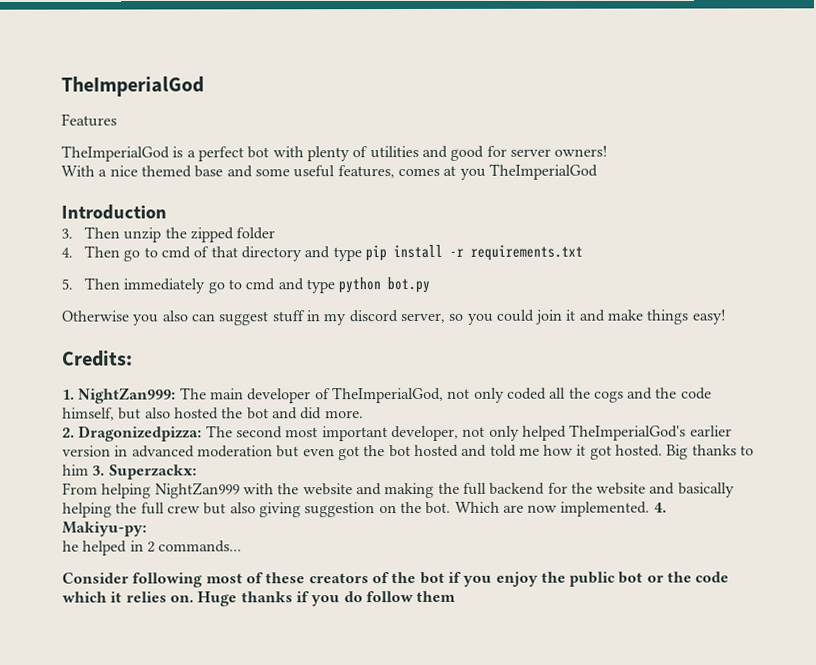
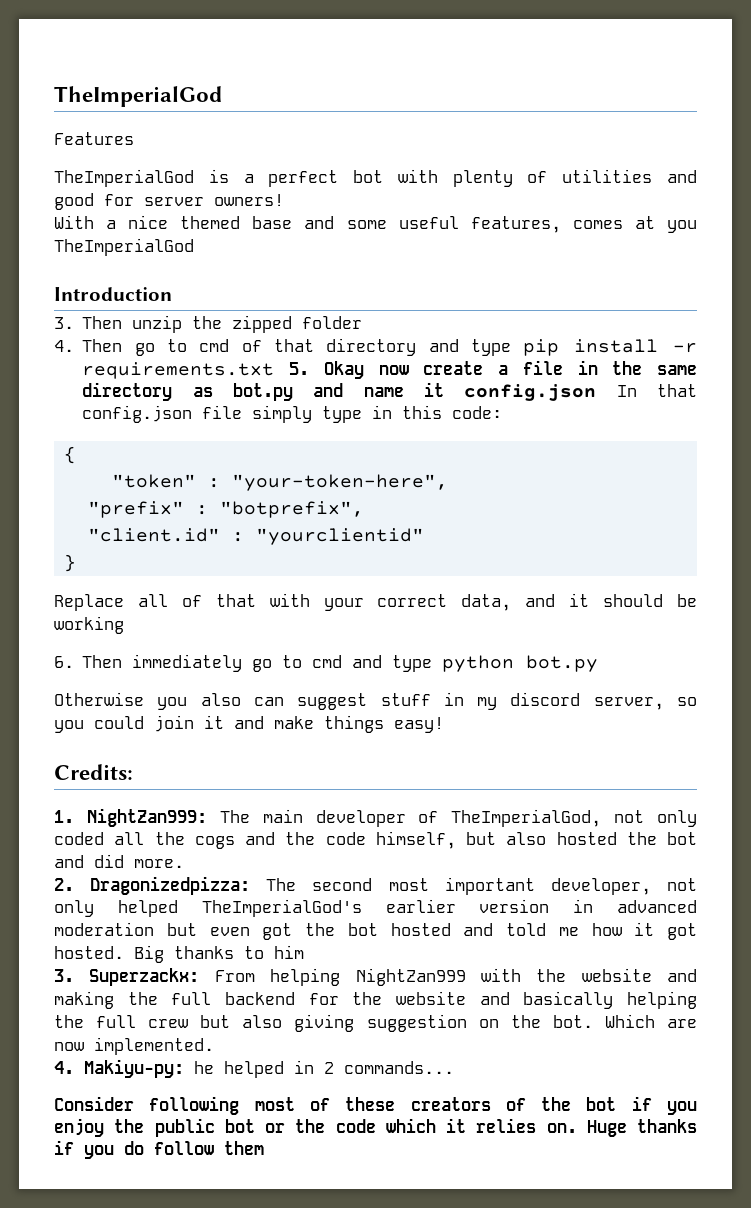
- 4. Then go to cmd of that directory and type pip install -r requirements.txt
- 5. Then immediately go to cmd and type python bot.py
+ 4. Then go to cmd of that directory and type pip install -r requirements.txt 5. Okay now create a file in the same directory as bot.py and name it config.json In that config.json file simply type in this code:
+ {
+ "token" : "your-token-here",
+ "prefix" : "botprefix",
+ "client.id" : "yourclientid"
+ }
+ Replace all of that with your correct data, and it should be working
+ 6. Then immediately go to cmd and type python bot.py
- Big thanks to him 3. Superzackx:
- From helping NightZan999 with the website and making the full backend for the website and basically helping the full crew but also giving suggestion on the bot.
+ Big thanks to him
+ 3. Superzackx: From helping NightZan999 with the website and making the full backend for the website and basically helping the full crew but also giving suggestion on the bot.
- Which are now implemented. 4. Makiyu-py:
- he helped in 2 commands...
+ Which are now implemented.
+ 4. Makiyu-py: he helped in 2 commands...

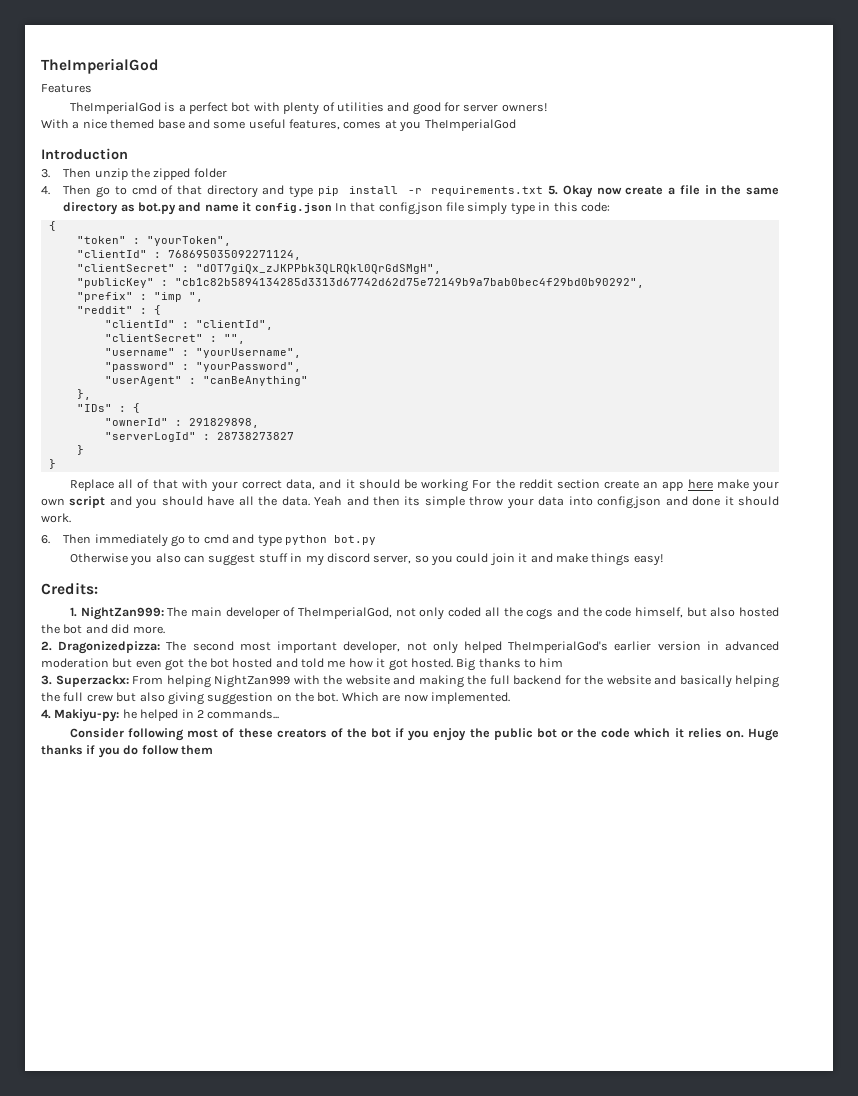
- "token" : "your-token-here",
- "prefix" : "botprefix",
- "client.id" : "yourclientid"
+ "token" : "yourToken",
+ "clientId" : 768695035092271124,
+ "clientSecret" : "dOT7giQx_zJKPPbk3QLRQkl0QrGdSMgH",
+ "publicKey" : "cb1c82b5894134285d3313d67742d62d75e72149b9a7bab0bec4f29bd0b90292",
+ "prefix" : "imp ",
+ "reddit" : {
+ "clientId" : "clientId",
+ "clientSecret" : "",
+ "username" : "yourUsername",
+ "password" : "yourPassword",
+ "userAgent" : "canBeAnything"
+ },
+ "IDs" : {
+ "ownerId" : 291829898,
+ "serverLogId" : 28738273827
+ }
- Replace all of that with your correct data, and it should be working
+ Replace all of that with your correct data, and it should be working For the reddit section create an app here make your own script and you should have all the data. Yeah and then its simple throw your data into config.json and done it should work.

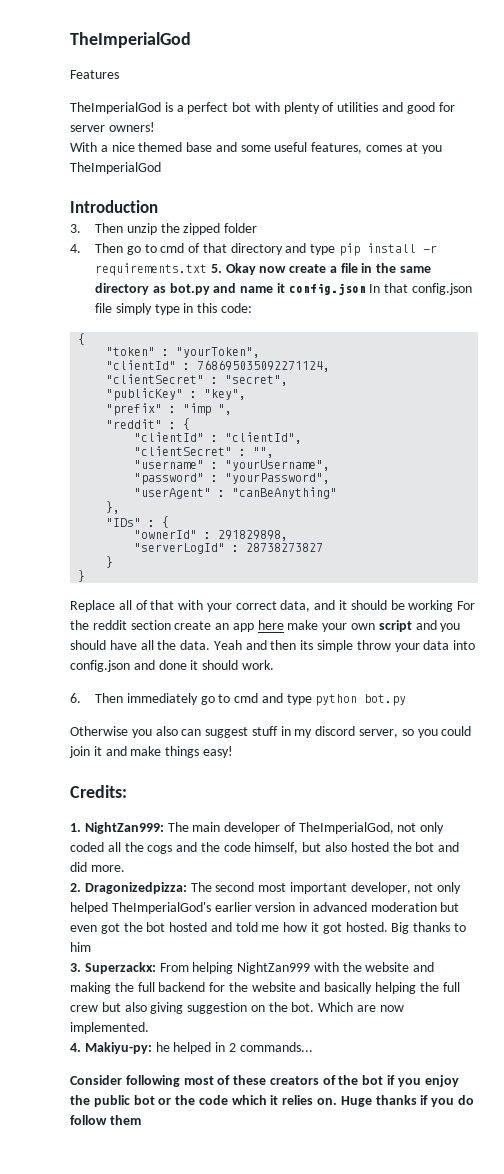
- "clientSecret" : "dOT7giQx_zJKPPbk3QLRQkl0QrGdSMgH",
+ "clientSecret" : "secret",
- "publicKey" : "cb1c82b5894134285d3313d67742d62d75e72149b9a7bab0bec4f29bd0b90292",
+ "publicKey" : "key",

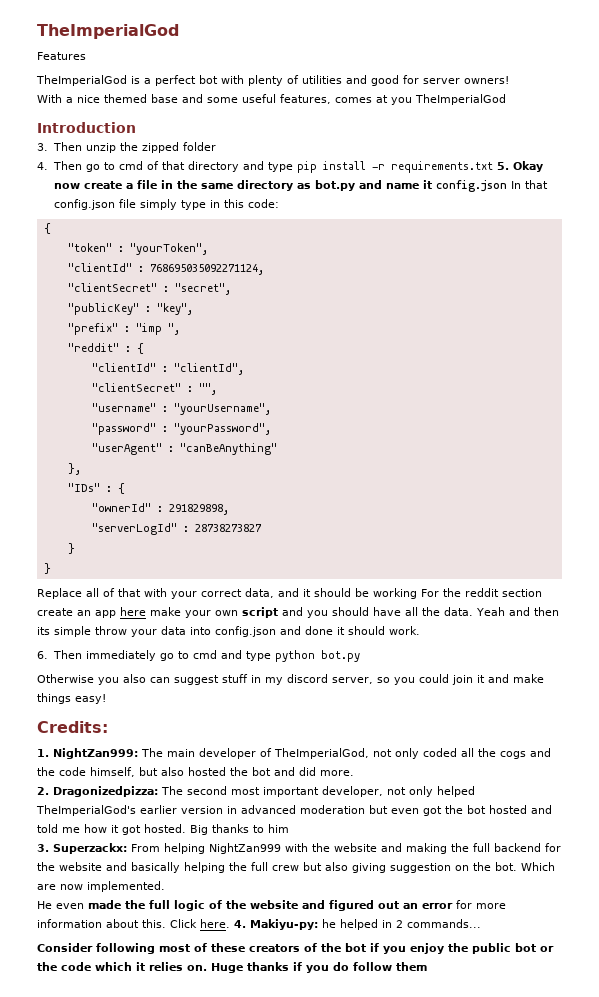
+ He even made the full logic of the website and figured out an error for more information about this. Click here.

